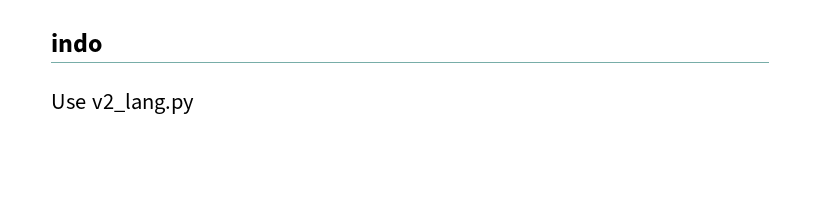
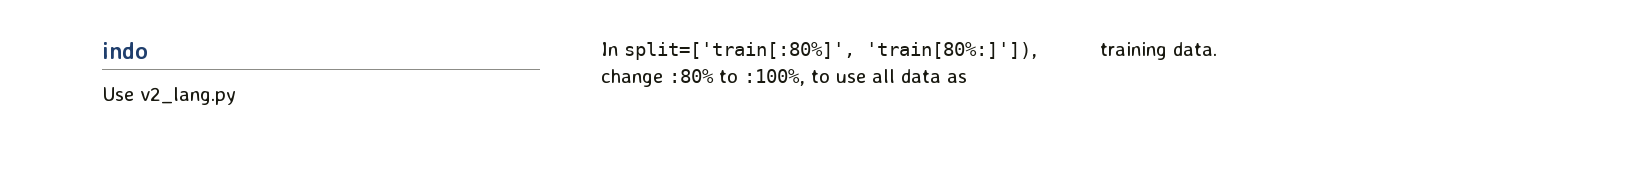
+ In split=['train[:80%]', 'train[80%:]']), change :80% to :100%, to use all data as training data.

